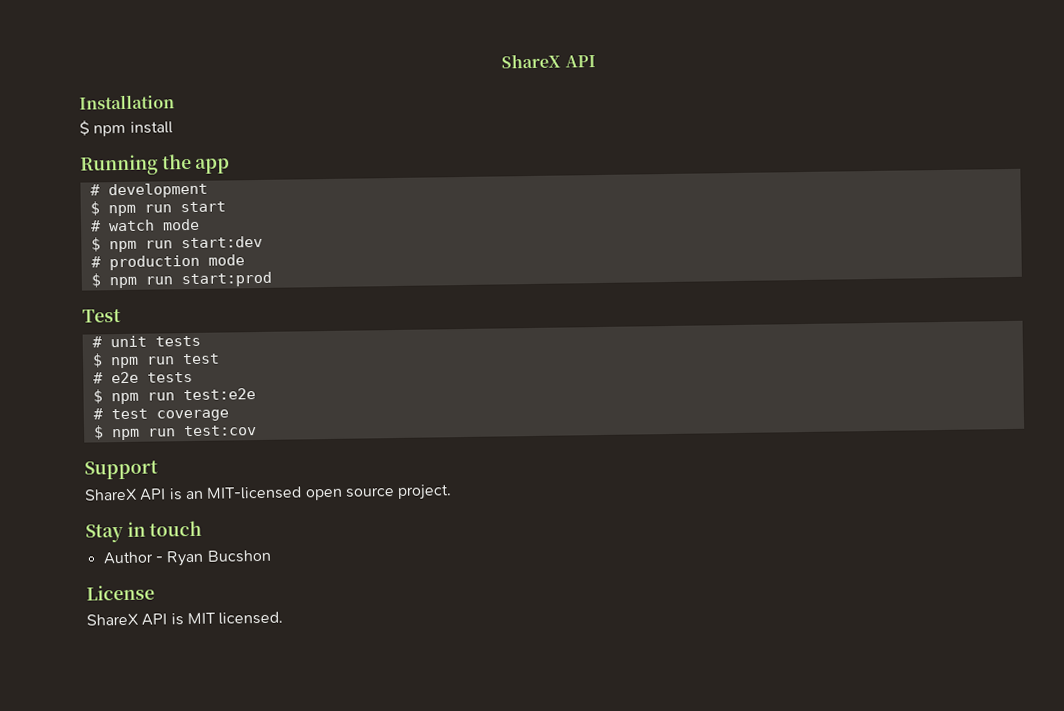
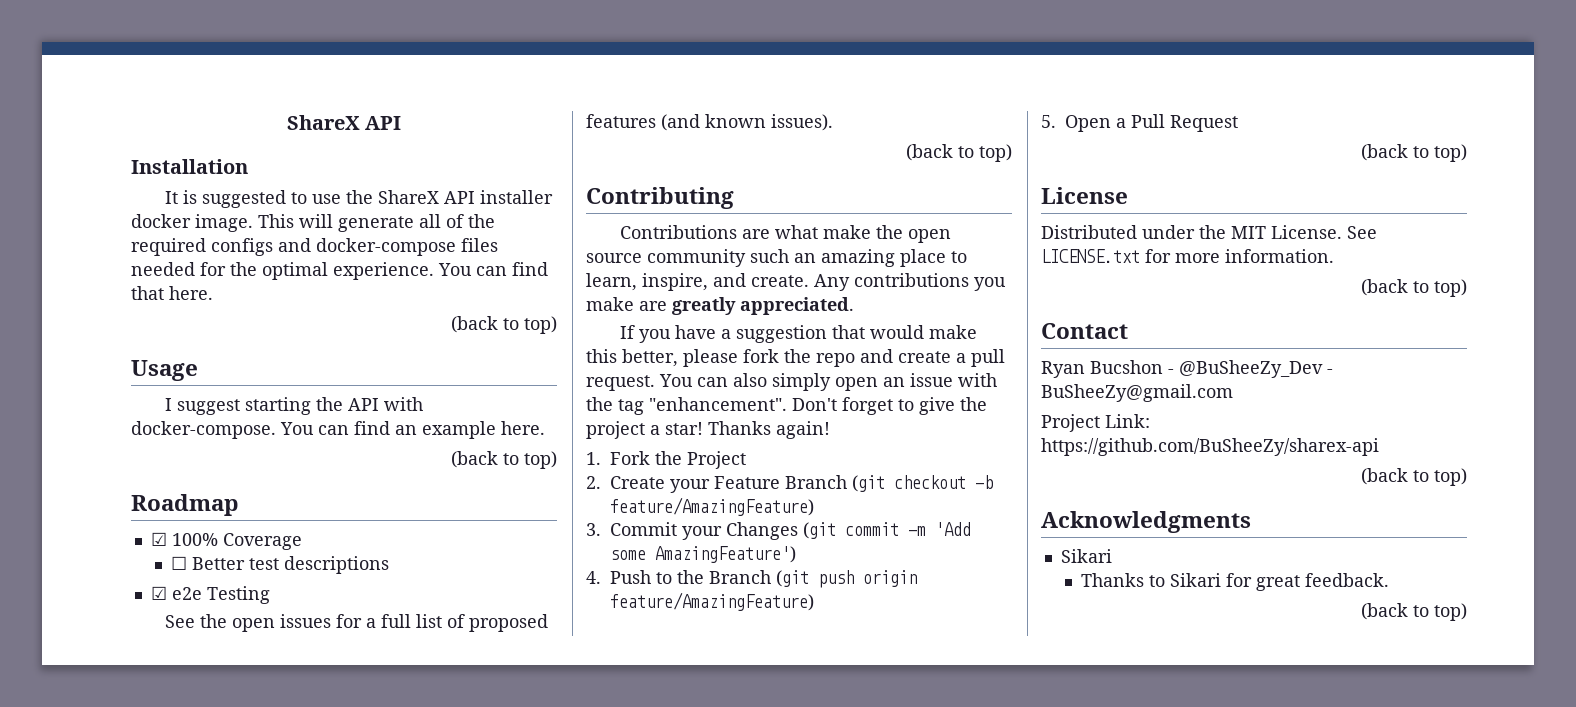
- $ npm install
- Running the app
- # development
- $ npm run start
- # watch mode
- $ npm run start:dev
- # production mode
- $ npm run start:prod
- Test
- # unit tests
- $ npm run test
- # e2e tests
- $ npm run test:e2e
- # test coverage
- $ npm run test:cov
- Support
- ShareX API is an MIT-licensed open source project.
- Stay in touch
- Author - Ryan Bucshon
+ It is suggested to use the ShareX API installer docker image. This will generate all of the required configs and docker-compose files needed for the optimal experience. You can find that here.
+ (back to top)
+ Usage
+ I suggest starting the API with docker-compose. You can find an example here.
+ (back to top)
+ Roadmap
+ ☑ 100% Coverage
+ ☐ Better test descriptions
+ ☑ e2e Testing
+ See the open issues for a full list of proposed features (and known issues).
+ (back to top)
+ Contributing
+ Contributions are what make the open source community such an amazing place to learn, inspire, and create. Any contributions you make are greatly appreciated.
+ If you have a suggestion that would make this better, please fork the repo and create a pull request. You can also simply open an issue with the tag "enhancement". Don't forget to give the project a star! Thanks again!
+ 1. Fork the Project
+ 2. Create your Feature Branch (git checkout -b feature/AmazingFeature)
+ 3. Commit your Changes (git commit -m 'Add some AmazingFeature')
+ 4. Push to the Branch (git push origin feature/AmazingFeature)
+ 5. Open a Pull Request
+ (back to top)
  License
- ShareX API is MIT licensed.
+ Distributed under the MIT License. See LICENSE.txt for more information.
+ (back to top)
+ Contact
+ Ryan Bucshon - @BuSheeZy_Dev - BuSheeZy@gmail.com
+ Project Link: https://github.com/BuSheeZy/sharex-api
+ (back to top)
+ Acknowledgments
+ Sikari
+ Thanks to Sikari for great feedback.
+ (back to top)

